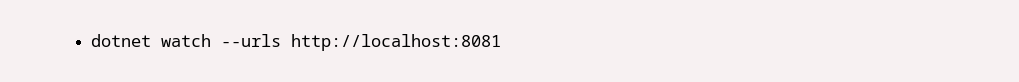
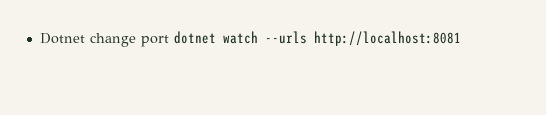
- dotnet watch --urls http://localhost:8081
+ Dotnet change port dotnet watch --urls http://localhost:8081

